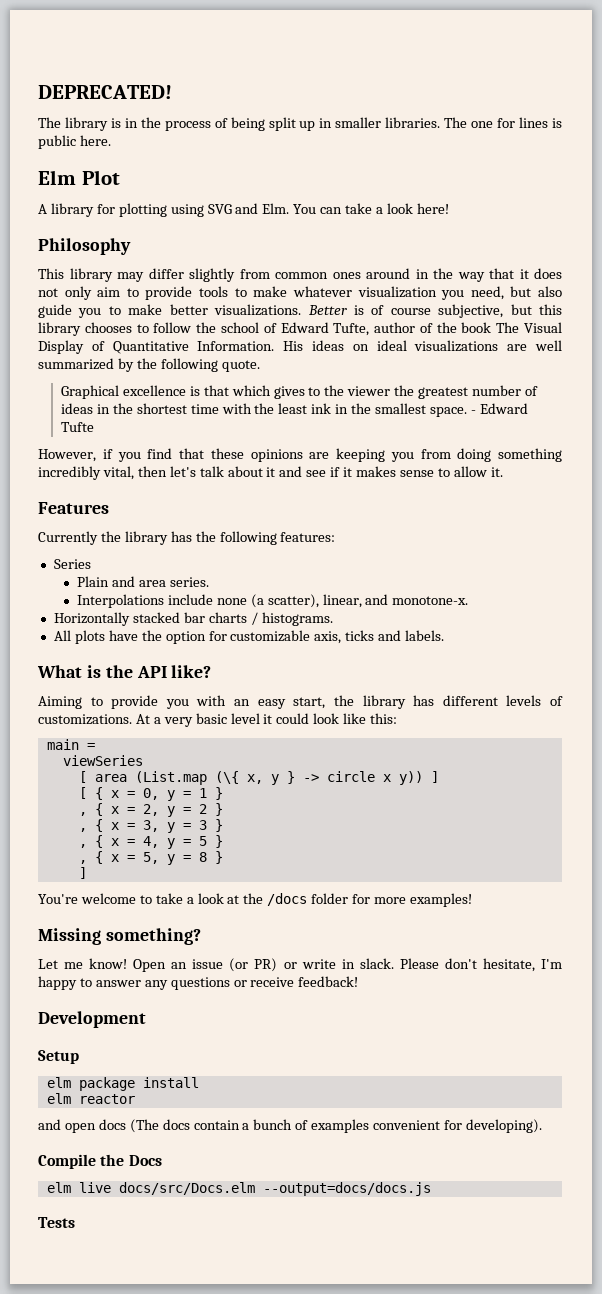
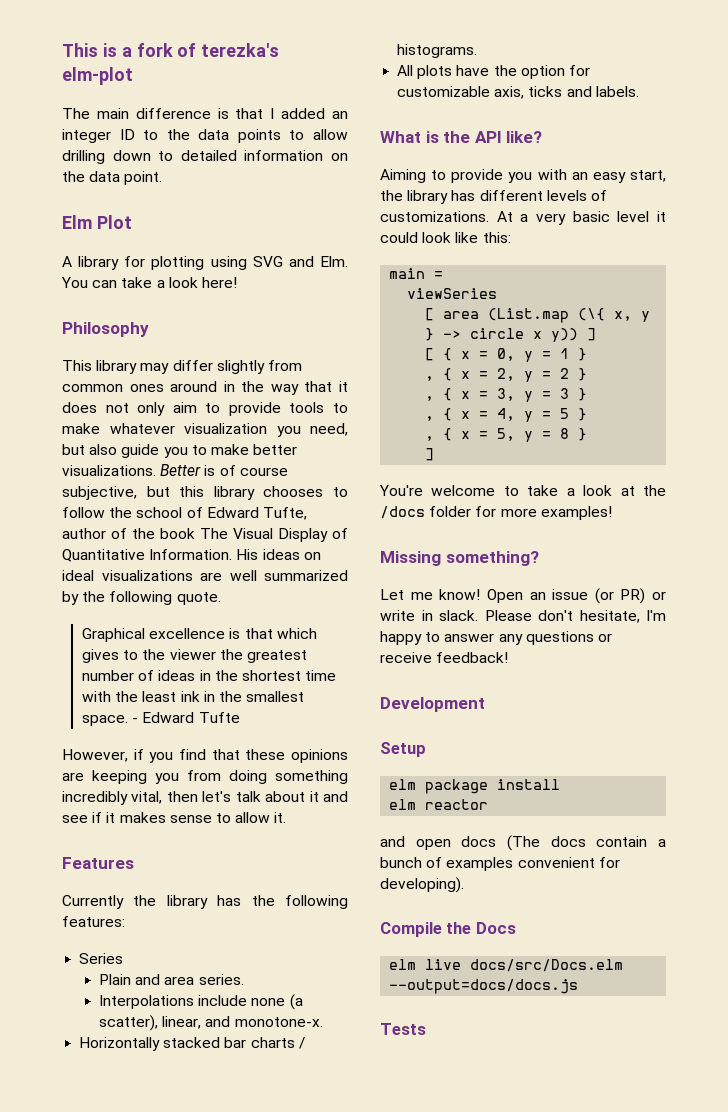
- DEPRECATED!
- The library is in the process of being split up in smaller libraries. The one for lines is public here.
+ This is a fork of terezka's elm-plot
+ The main difference is that I added an integer ID to the data points to allow drilling down to detailed information on the data point.

